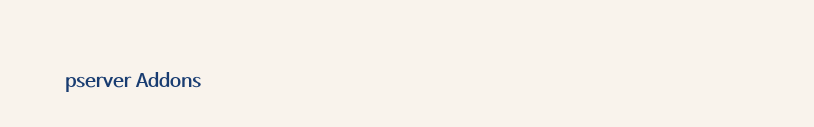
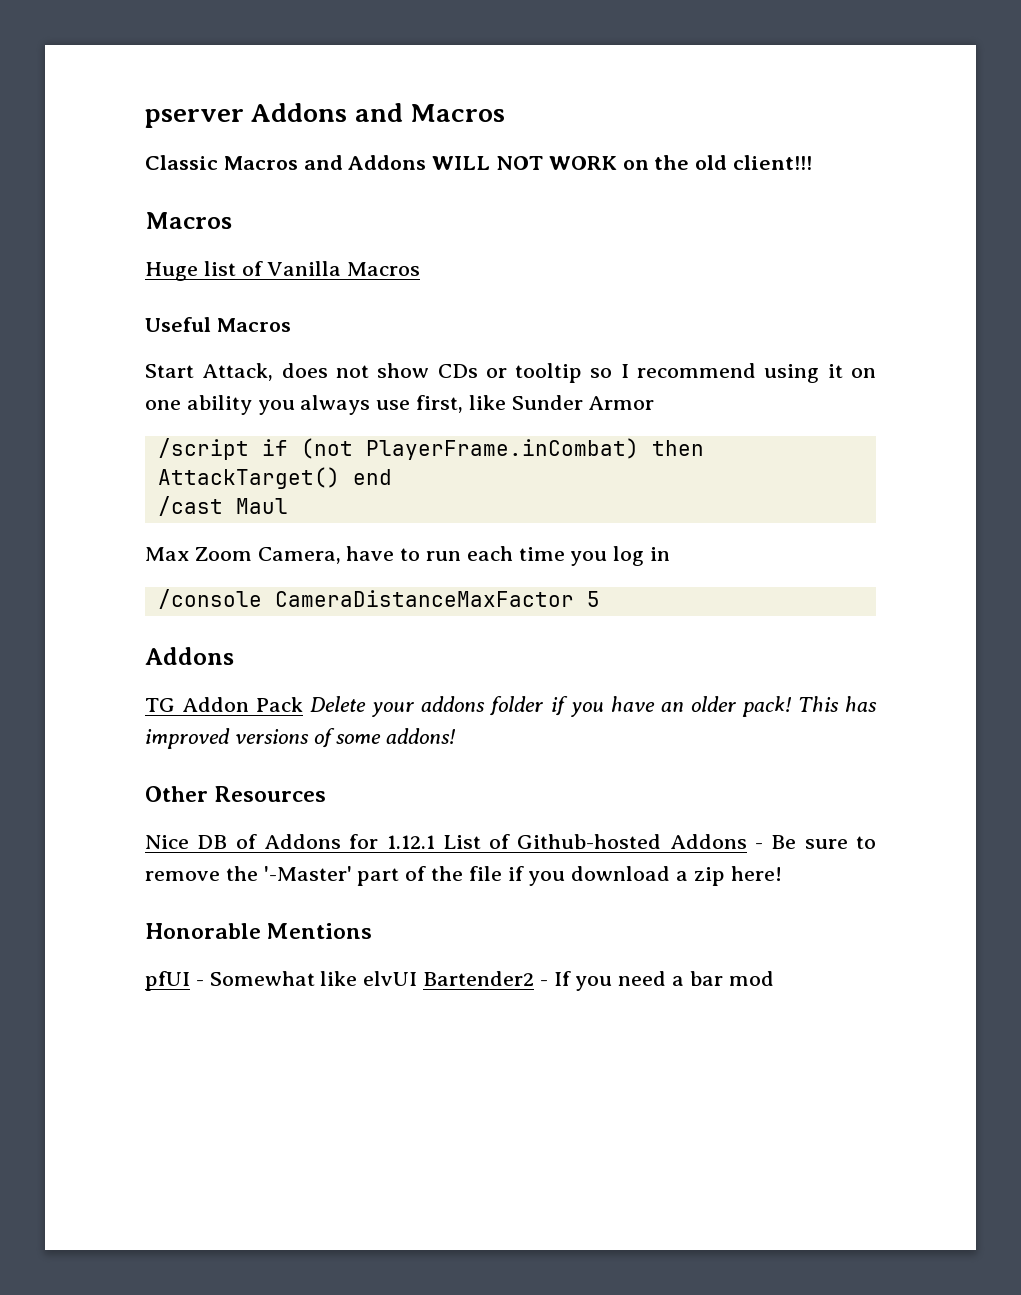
- pserver Addons
+ pserver Addons and Macros
+ Classic Macros and Addons WILL NOT WORK on the old client!!!
+ Macros
+ Huge list of Vanilla Macros
+ Useful Macros
+ Start Attack, does not show CDs or tooltip so I recommend using it on one ability you always use first, like Sunder Armor
+ /script if (not PlayerFrame.inCombat) then AttackTarget() end
+ /cast Maul
+ Max Zoom Camera, have to run each time you log in
+ /console CameraDistanceMaxFactor 5
+ Addons
+ TG Addon Pack Delete your addons folder if you have an older pack! This has improved versions of some addons!
+ Other Resources
+ Nice DB of Addons for 1.12.1 List of Github-hosted Addons - Be sure to remove the '-Master' part of the file if you download a zip here!
+ Honorable Mentions
+ pfUI - Somewhat like elvUI Bartender2 - If you need a bar mod

